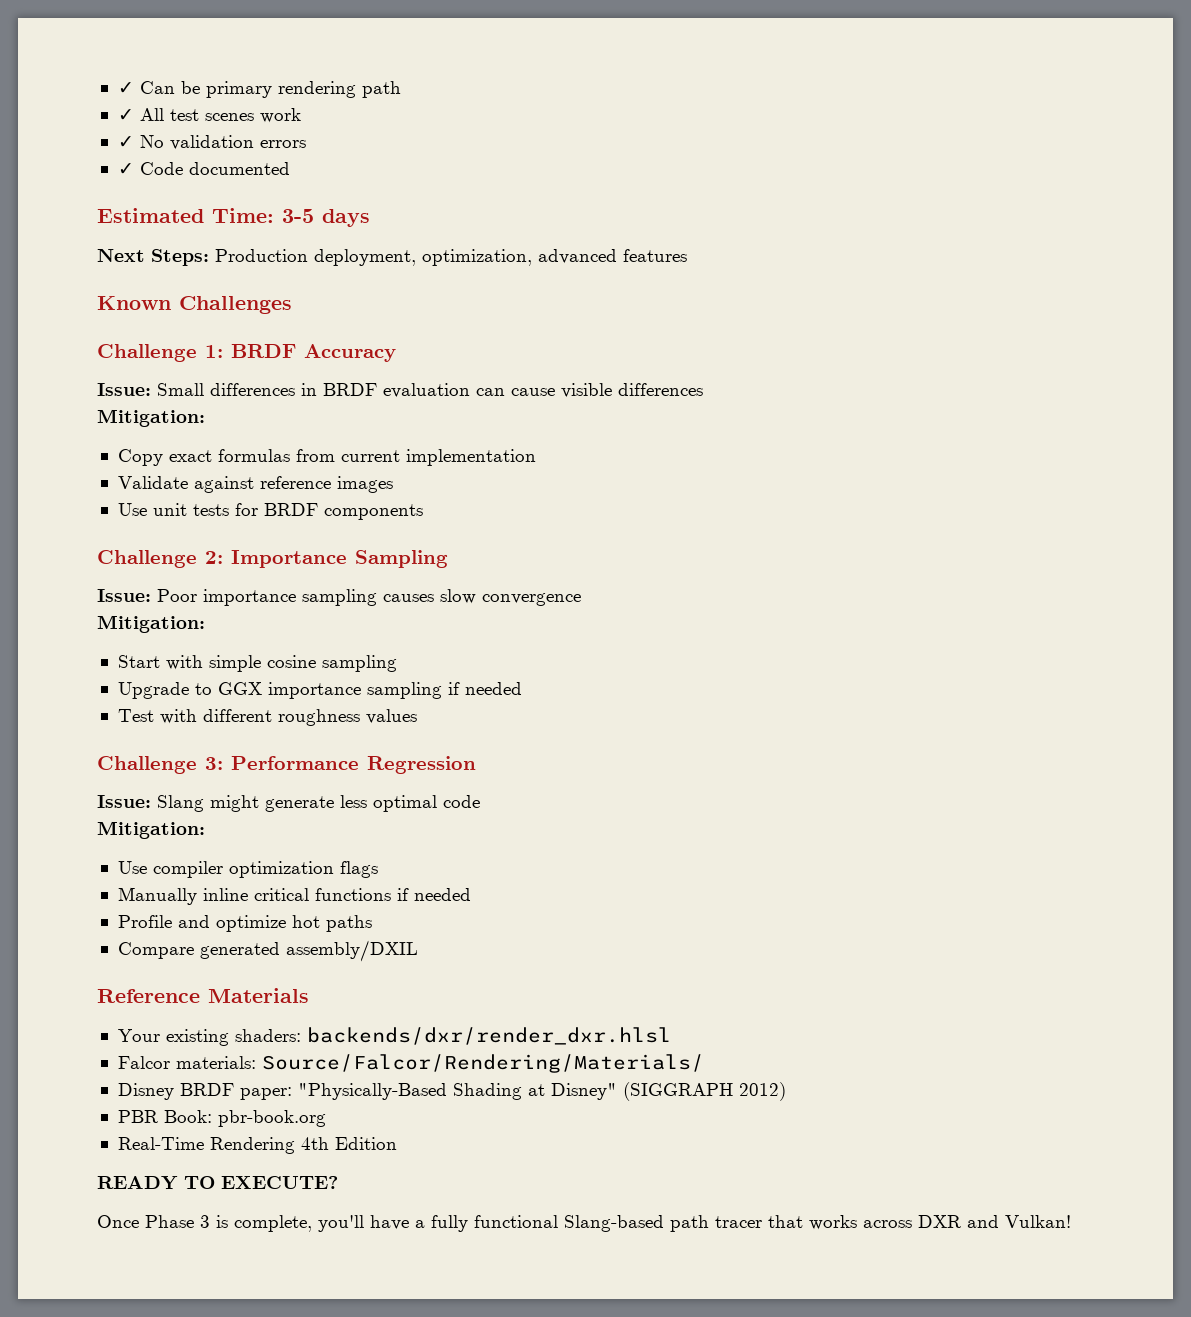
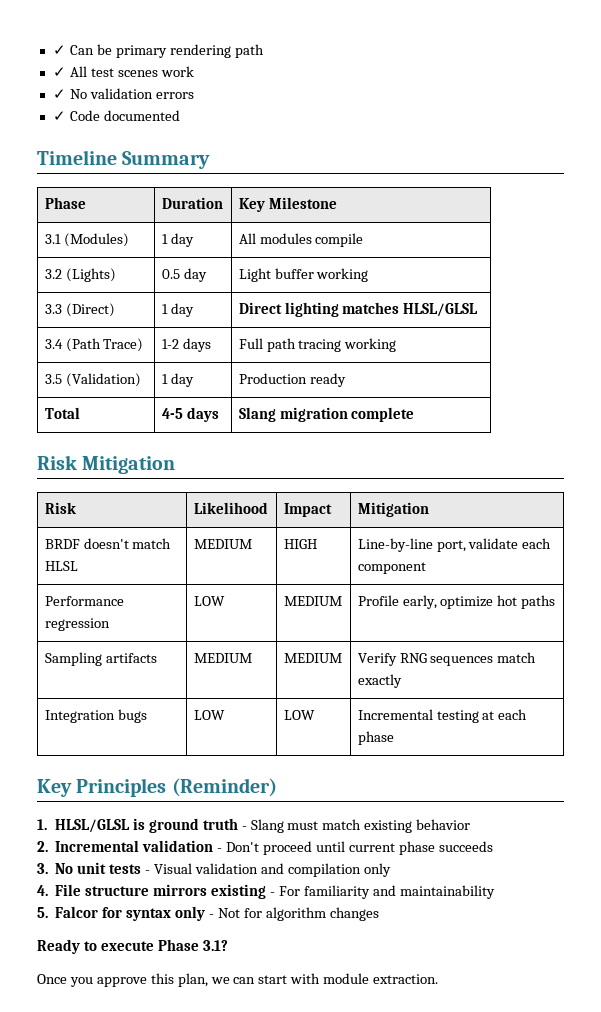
- Estimated Time: 3-5 days
- Next Steps: Production deployment, optimization, advanced features
- Known Challenges
- Challenge 1: BRDF Accuracy
- Issue: Small differences in BRDF evaluation can cause visible differences
- Mitigation:
- Copy exact formulas from current implementation
- Validate against reference images
- Use unit tests for BRDF components
- Challenge 2: Importance Sampling
- Issue: Poor importance sampling causes slow convergence
- Mitigation:
- Start with simple cosine sampling
- Upgrade to GGX importance sampling if needed
- Test with different roughness values
- Challenge 3: Performance Regression
- Issue: Slang might generate less optimal code
- Mitigation:
- Use compiler optimization flags
- Manually inline critical functions if needed
- Profile and optimize hot paths
- Compare generated assembly/DXIL
- Reference Materials
- Your existing shaders: backends/dxr/render_dxr.hlsl
- Falcor materials: Source/Falcor/Rendering/Materials/
- Disney BRDF paper: "Physically-Based Shading at Disney" (SIGGRAPH 2012)
- PBR Book: pbr-book.org
- Real-Time Rendering 4th Edition
- READY TO EXECUTE?
- Once Phase 3 is complete, you'll have a fully functional Slang-based path tracer that works across DXR and Vulkan!
+ Timeline Summary
+ Phase | Duration | Key Milestone
+ 3.1 (Modules) | 1 day | All modules compile
+ 3.2 (Lights) | 0.5 day | Light buffer working
+ 3.3 (Direct) | 1 day | Direct lighting matches HLSL/GLSL
+ 3.4 (Path Trace) | 1-2 days | Full path tracing working
+ 3.5 (Validation) | 1 day | Production ready
+ Total | 4-5 days | Slang migration complete
+ Risk Mitigation
+ Risk | Likelihood | Impact | Mitigation
+ BRDF doesn't match HLSL | MEDIUM | HIGH | Line-by-line port, validate each component
+ Performance regression | LOW | MEDIUM | Profile early, optimize hot paths
+ Sampling artifacts | MEDIUM | MEDIUM | Verify RNG sequences match exactly
+ Integration bugs | LOW | LOW | Incremental testing at each phase
+ Key Principles (Reminder)
+ 1. HLSL/GLSL is ground truth - Slang must match existing behavior
+ 2. Incremental validation - Don't proceed until current phase succeeds
+ 3. No unit tests - Visual validation and compilation only
+ 4. File structure mirrors existing - For familiarity and maintainability
+ 5. Falcor for syntax only - Not for algorithm changes
+ Ready to execute Phase 3.1?
+ Once you approve this plan, we can start with module extraction.

